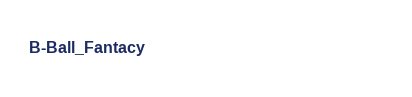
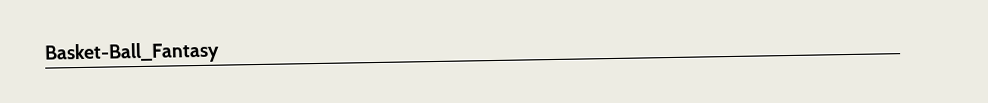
- B-Ball_Fantacy
+ Basket-Ball_Fantasy

